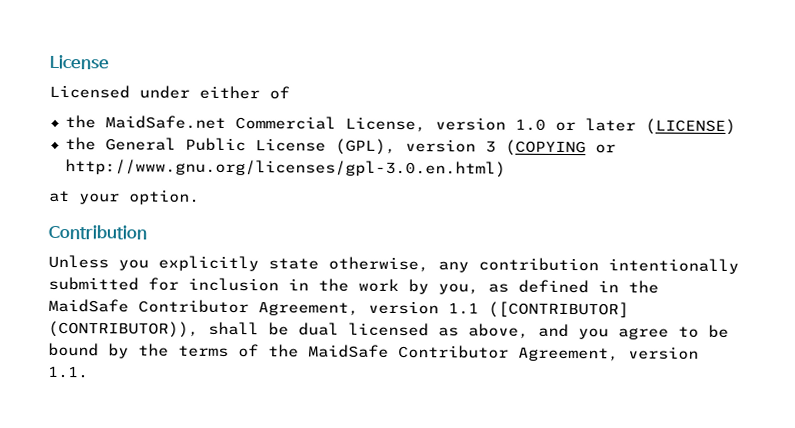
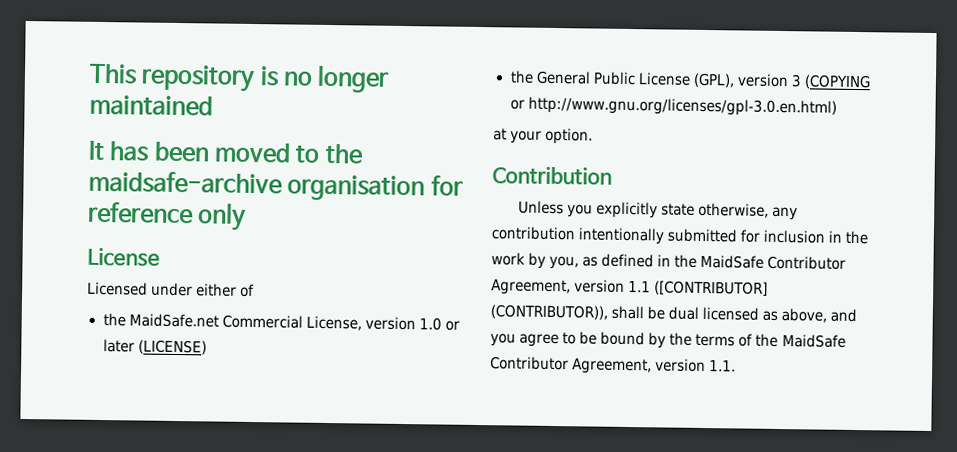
+ This repository is no longer maintained
+ It has been moved to the maidsafe-archive organisation for reference only

